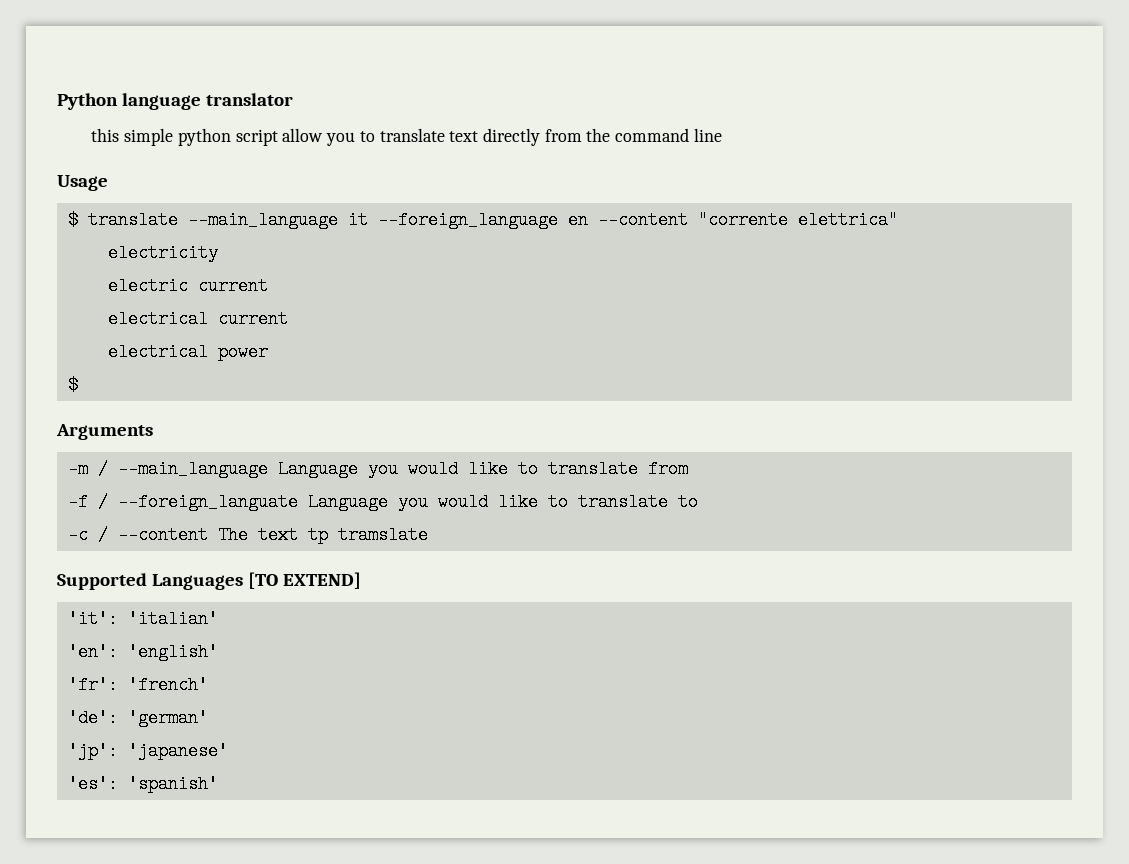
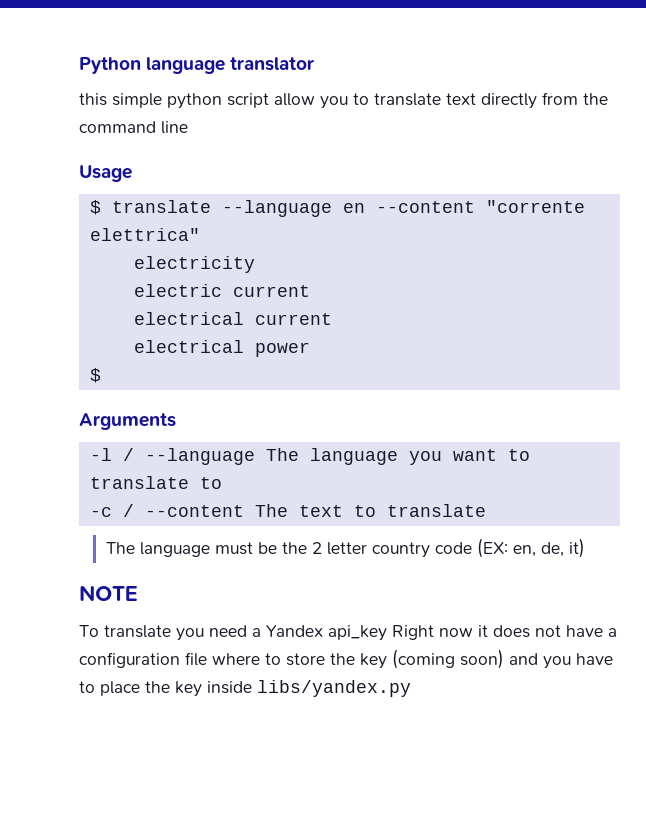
- $ translate --main_language it --foreign_language en --content "corrente elettrica"
+ $ translate --language en --content "corrente elettrica"
- -m / --main_language Language you would like to translate from
- -f / --foreign_languate Language you would like to translate to
+ -l / --language The language you want to translate to
- -c / --content The text tp tramslate
- Supported Languages [TO EXTEND]
- 'it': 'italian'
- 'en': 'english'
- 'fr': 'french'
- 'de': 'german'
- 'jp': 'japanese'
- 'es': 'spanish'
+ -c / --content The text to translate
+ The language must be the 2 letter country code (EX: en, de, it)
+ NOTE
+ To translate you need a Yandex api_key Right now it does not have a configuration file where to store the key (coming soon) and you have to place the key inside libs/yandex.py

